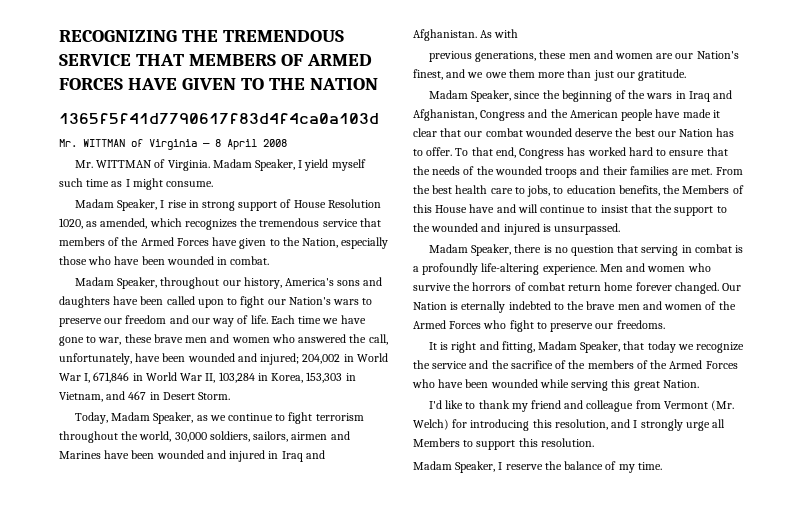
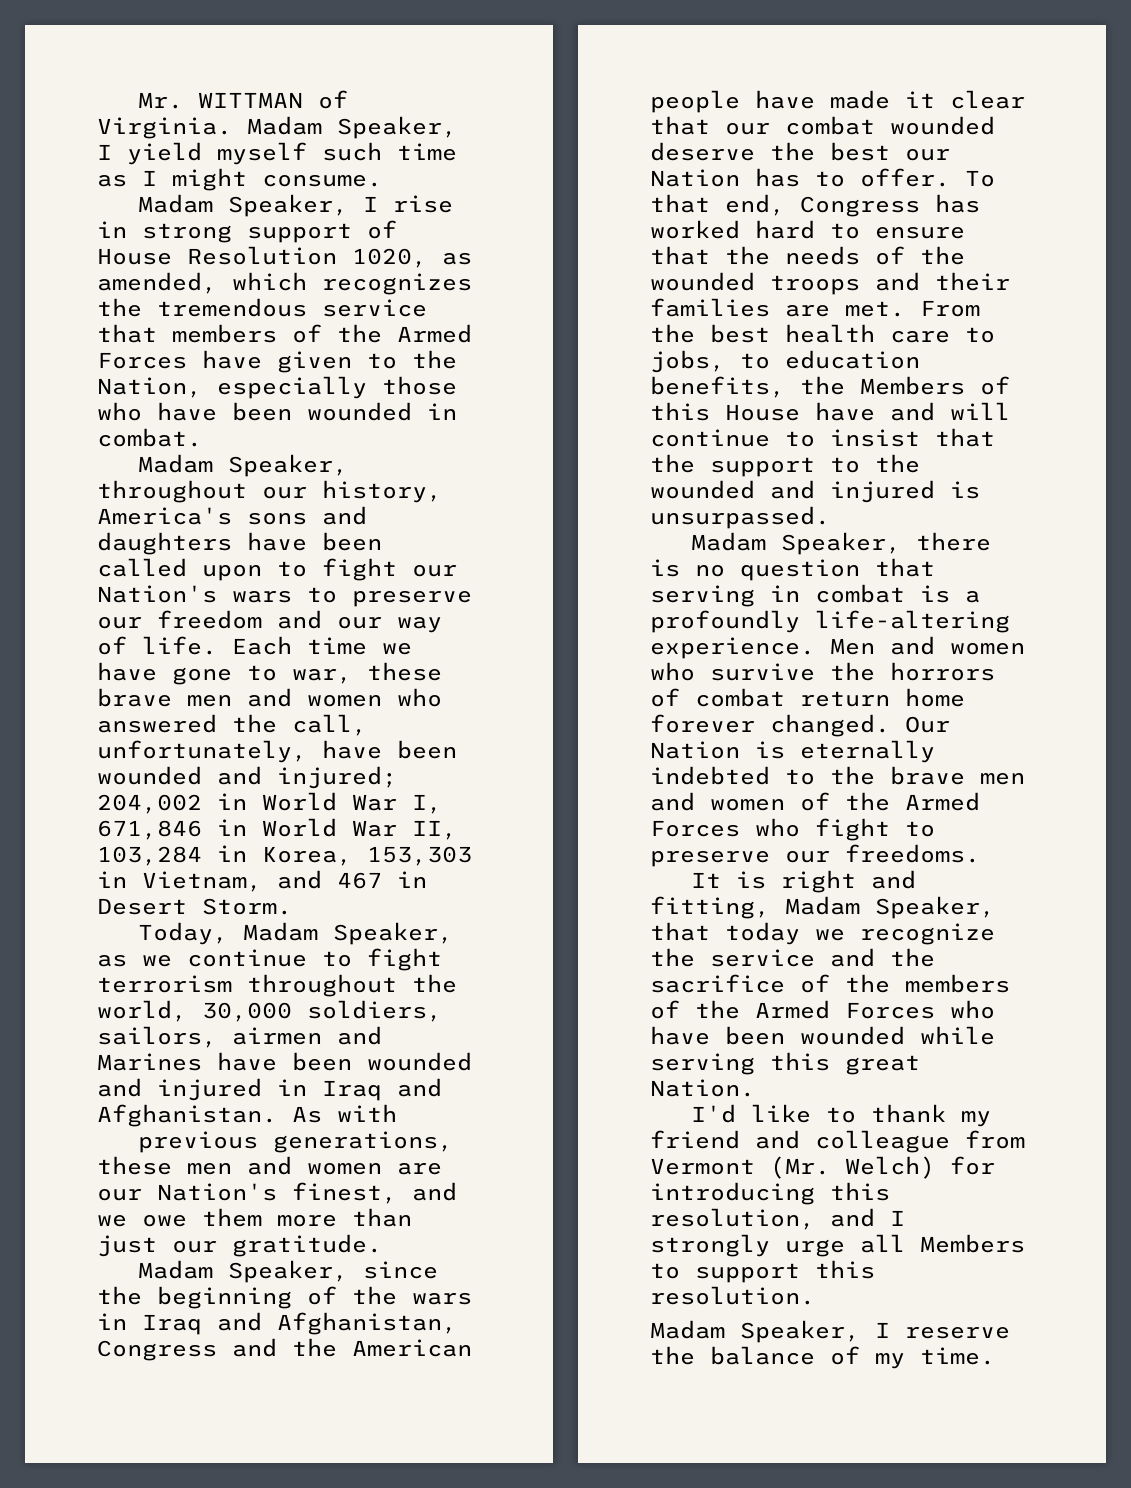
- RECOGNIZING THE TREMENDOUS SERVICE THAT MEMBERS OF ARMED FORCES HAVE GIVEN TO THE NATION
- 1365f5f41d7790617f83d4f4ca0a103d
- Mr. WITTMAN of Virginia — 8 April 2008

